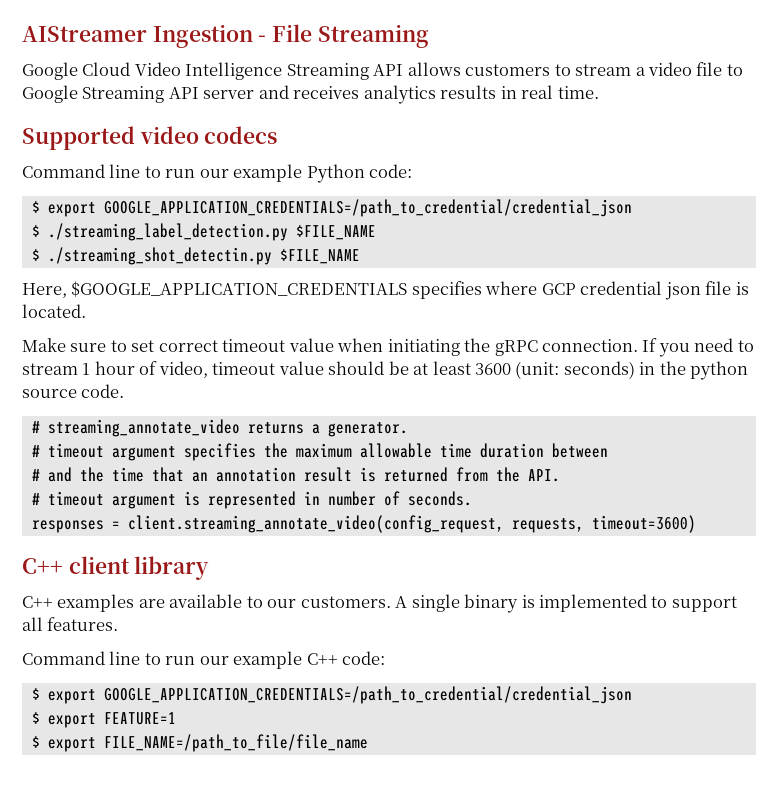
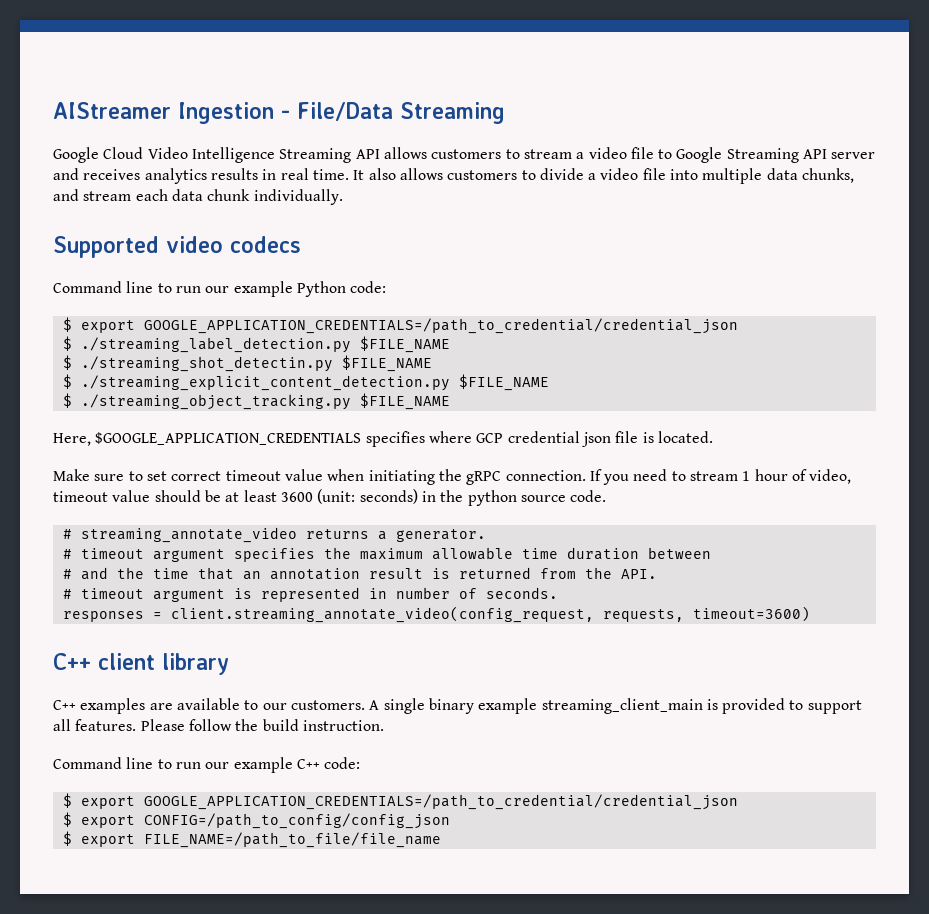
- AIStreamer Ingestion - File Streaming
+ AIStreamer Ingestion - File/Data Streaming
+ It also allows customers to divide a video file into multiple data chunks, and stream each data chunk individually.
+ $ ./streaming_explicit_content_detection.py $FILE_NAME
+ $ ./streaming_object_tracking.py $FILE_NAME
- A single binary is implemented to support all features.
+ A single binary example streaming_client_main is provided to support all features. Please follow the build instruction.
- $ export FEATURE=1
+ $ export CONFIG=/path_to_config/config_json

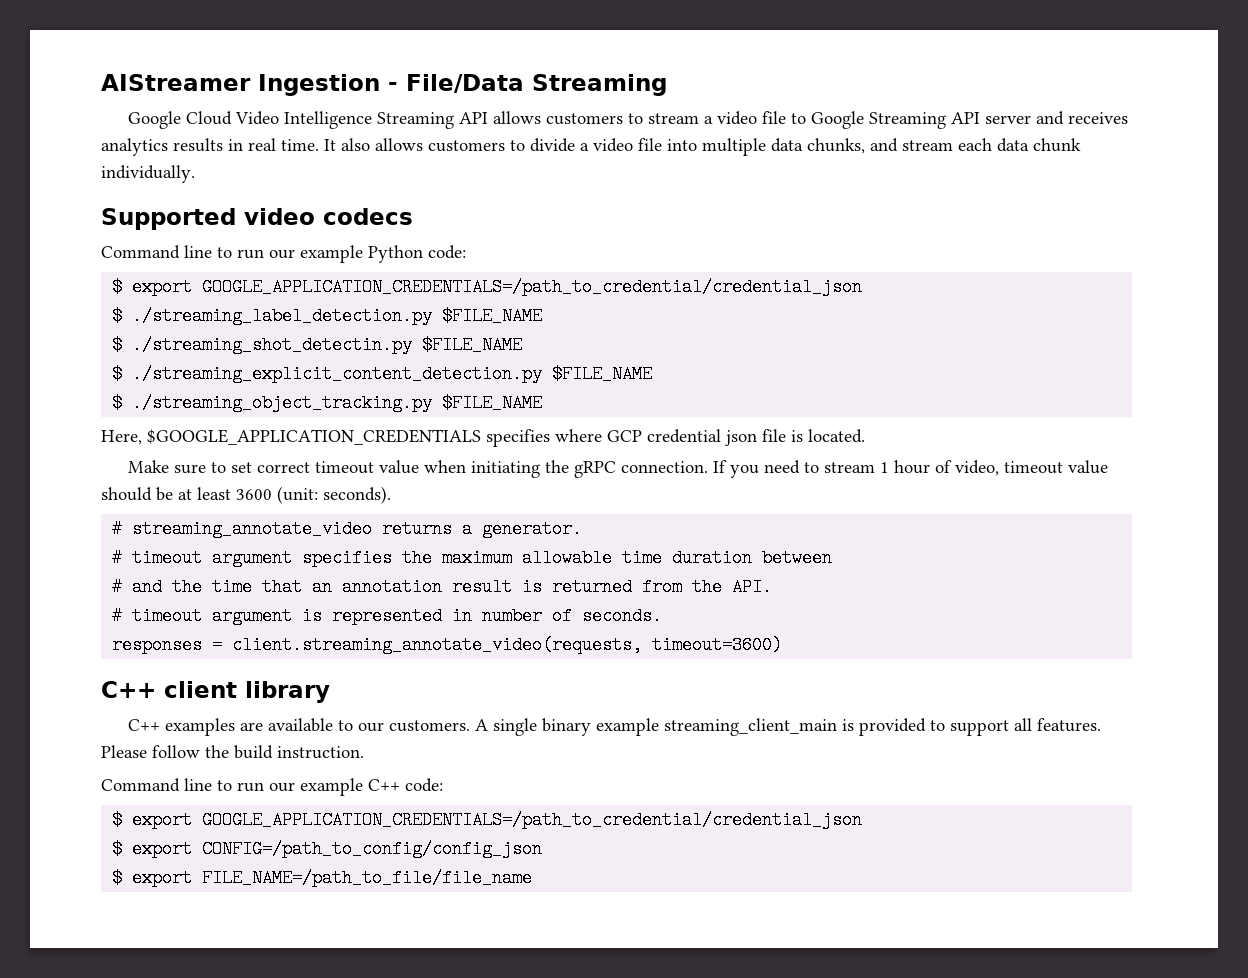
- If you need to stream 1 hour of video, timeout value should be at least 3600 (unit: seconds) in the python source code.
+ If you need to stream 1 hour of video, timeout value should be at least 3600 (unit: seconds).
- responses = client.streaming_annotate_video(config_request, requests, timeout=3600)
+ responses = client.streaming_annotate_video(requests, timeout=3600)

